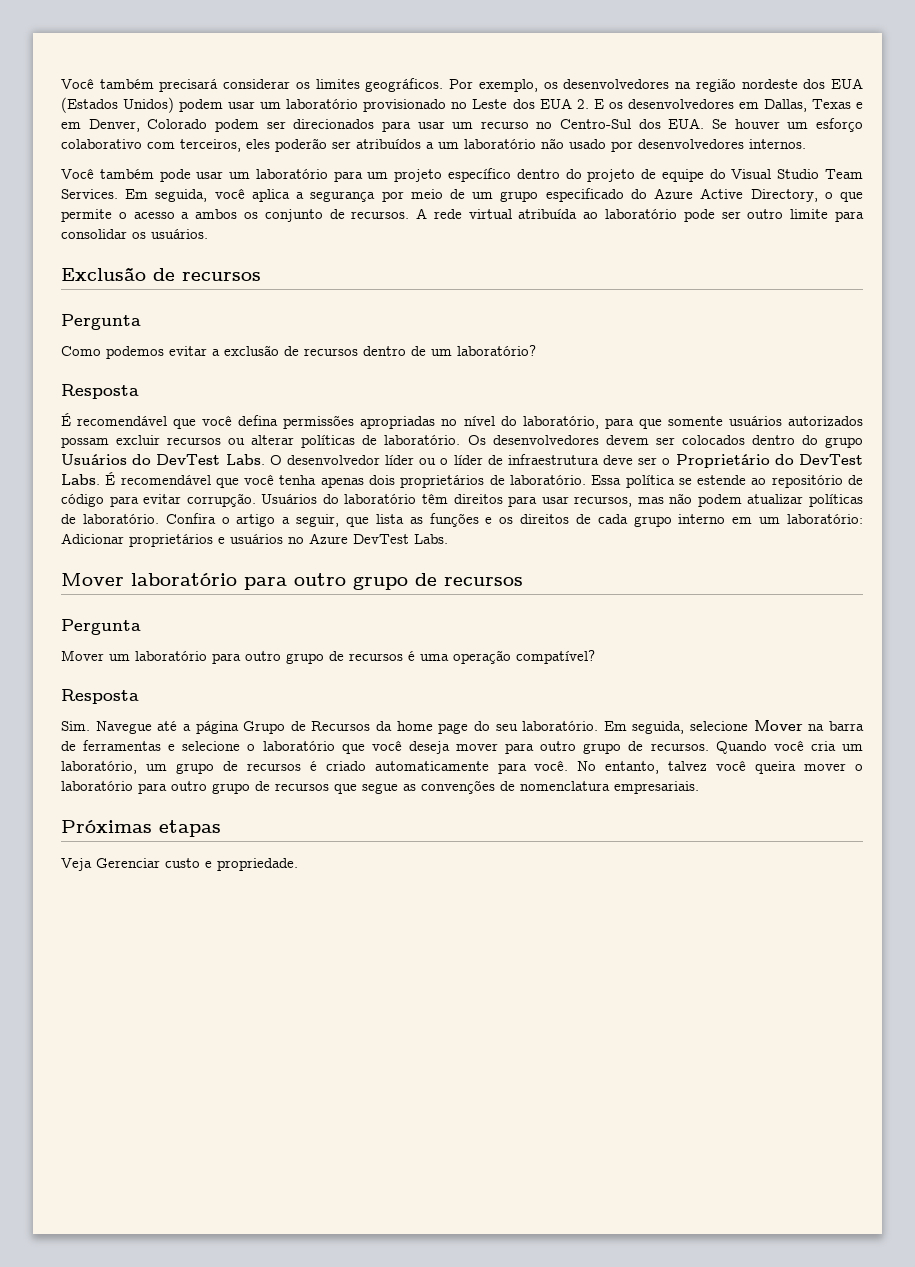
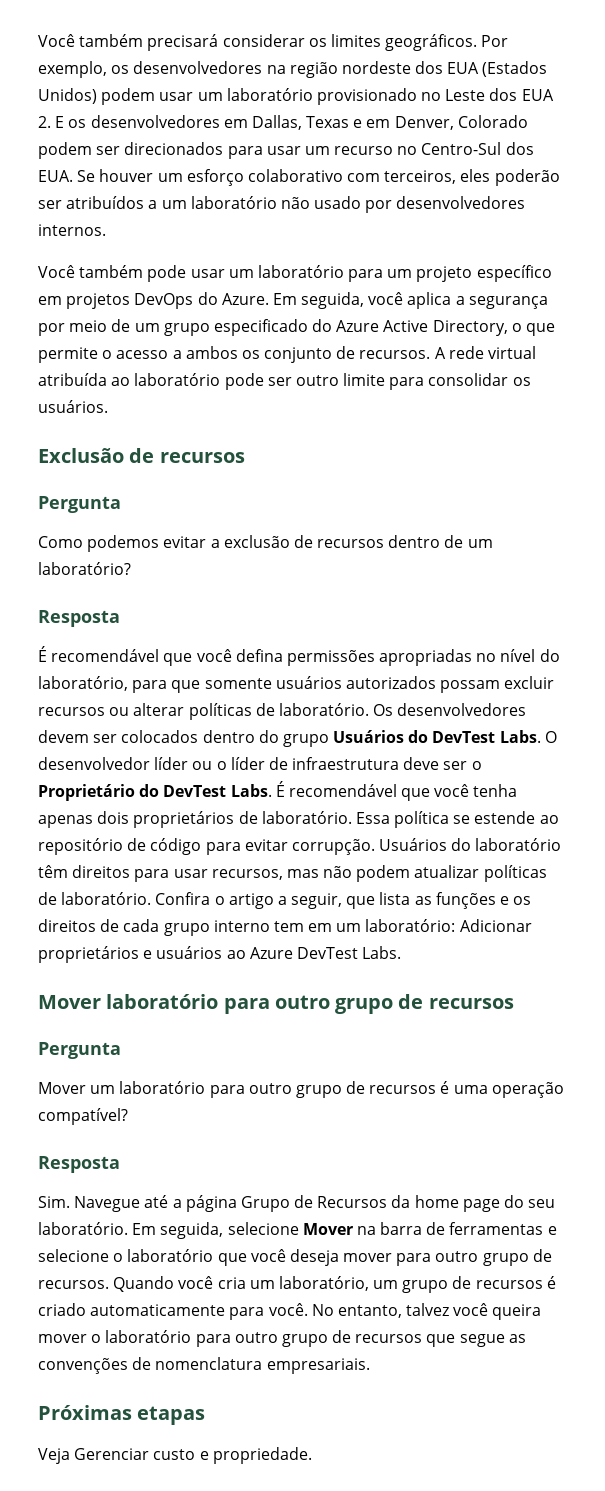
- Você também pode usar um laboratório para um projeto específico dentro do projeto de equipe do Visual Studio Team Services.
+ Você também pode usar um laboratório para um projeto específico em projetos DevOps do Azure.
- Confira o artigo a seguir, que lista as funções e os direitos de cada grupo interno em um laboratório: Adicionar proprietários e usuários no Azure DevTest Labs.
+ Confira o artigo a seguir, que lista as funções e os direitos de cada grupo interno tem em um laboratório: Adicionar proprietários e usuários ao Azure DevTest Labs.

